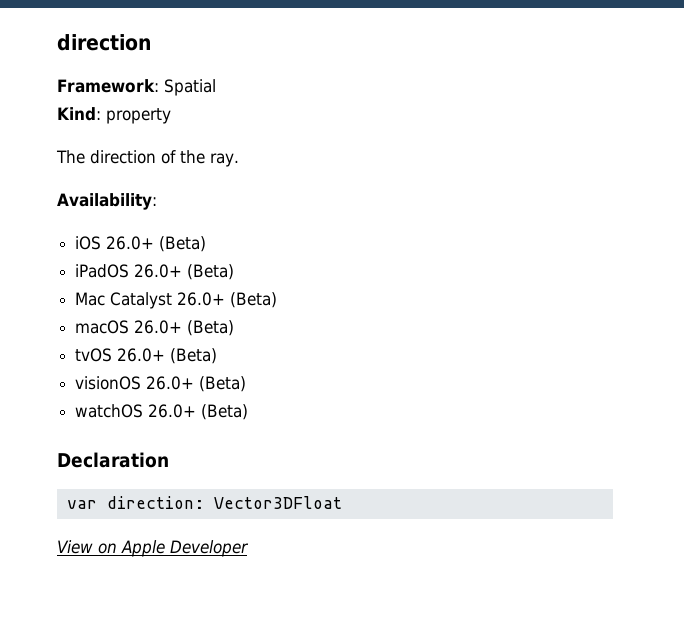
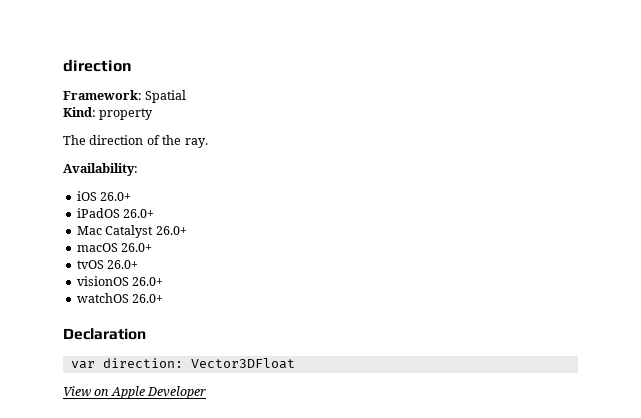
- iOS 26.0+ (Beta)
+ iOS 26.0+
- iPadOS 26.0+ (Beta)
+ iPadOS 26.0+
- Mac Catalyst 26.0+ (Beta)
+ Mac Catalyst 26.0+
- macOS 26.0+ (Beta)
+ macOS 26.0+
- tvOS 26.0+ (Beta)
+ tvOS 26.0+
- visionOS 26.0+ (Beta)
+ visionOS 26.0+
- watchOS 26.0+ (Beta)
+ watchOS 26.0+

